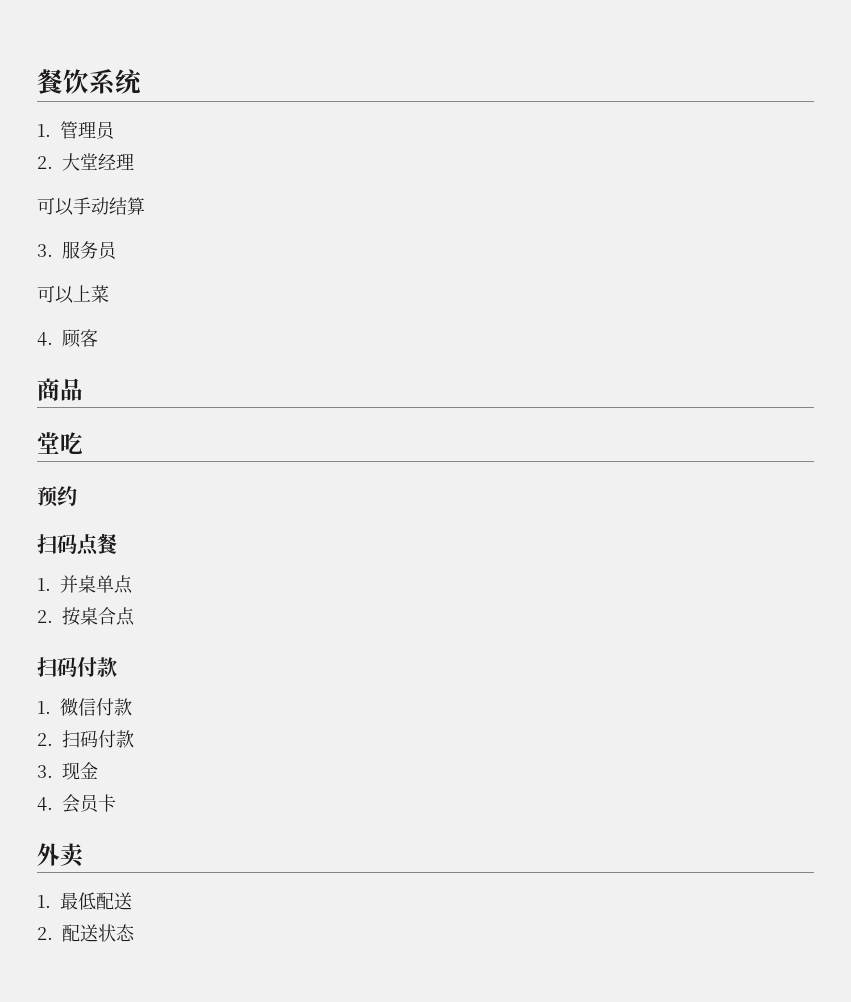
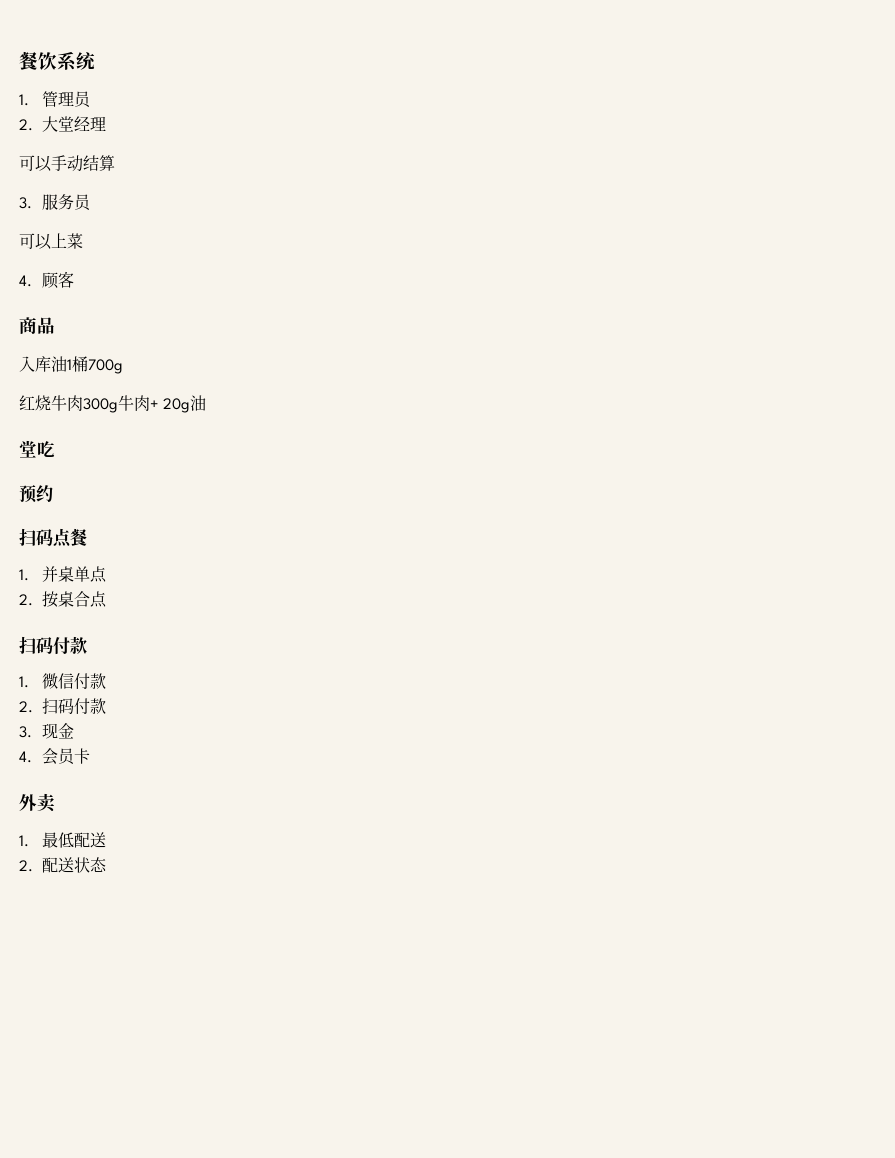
+ 入库油1桶700g
+ 红烧牛肉300g牛肉+ 20g油

